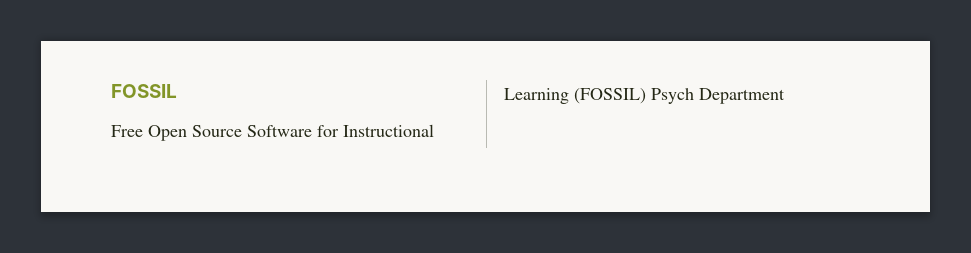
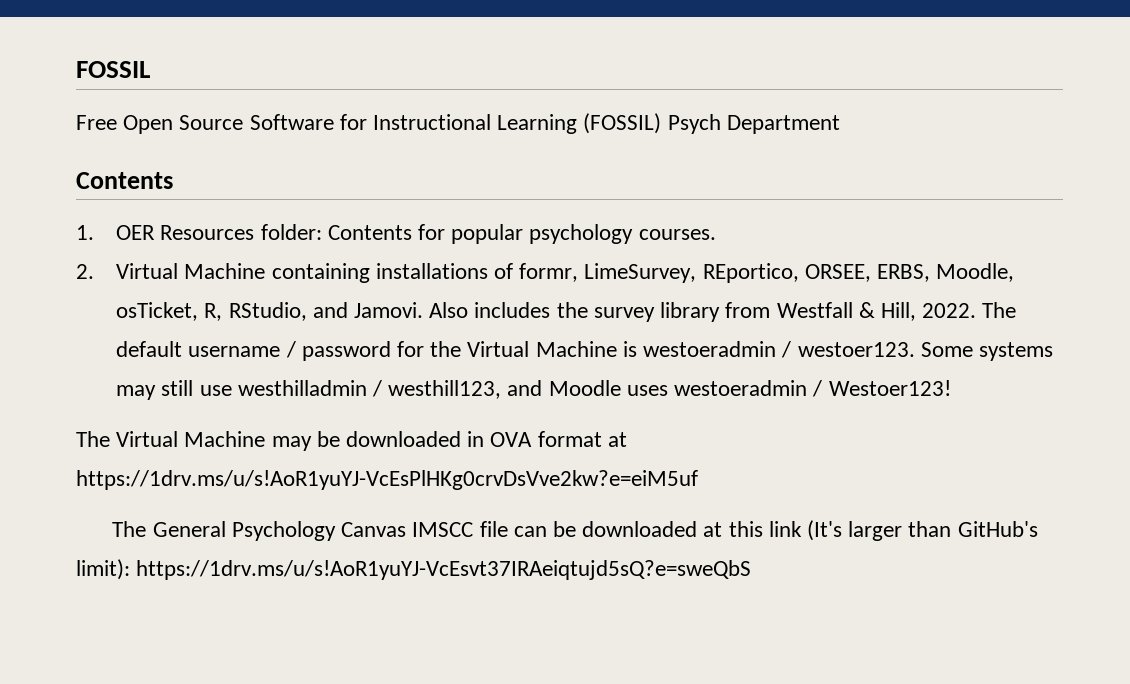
  Free Open Source Software for Instructional Learning (FOSSIL) Psych Department
+ Contents
+ 1. OER Resources folder: Contents for popular psychology courses.
+ 2. Virtual Machine containing installations of formr, LimeSurvey, REportico, ORSEE, ERBS, Moodle, osTicket, R, RStudio, and Jamovi. Also includes the survey library from Westfall & Hill, 2022. The default username / password for the Virtual Machine is westoeradmin / westoer123. Some systems may still use westhilladmin / westhill123, and Moodle uses westoeradmin / Westoer123!
+ The Virtual Machine may be downloaded in OVA format at https://1drv.ms/u/s!AoR1yuYJ-VcEsPlHKg0crvDsVve2kw?e=eiM5uf
+ The General Psychology Canvas IMSCC file can be downloaded at this link (It's larger than GitHub's limit): https://1drv.ms/u/s!AoR1yuYJ-VcEsvt37IRAeiqtujd5sQ?e=sweQbS

